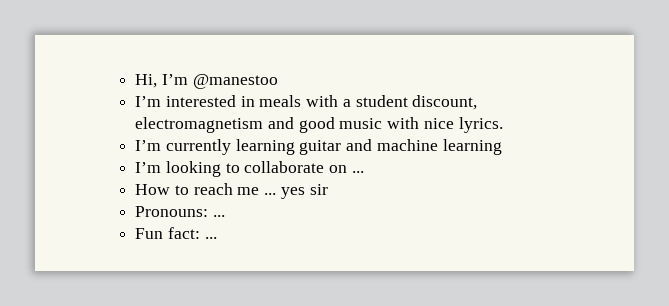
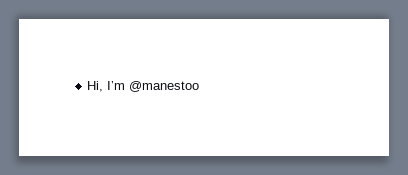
- I’m interested in meals with a student discount, electromagnetism and good music with nice lyrics.
- I’m currently learning guitar and machine learning
- I’m looking to collaborate on ...
- How to reach me ... yes sir
- Pronouns: ...
- Fun fact: ...

